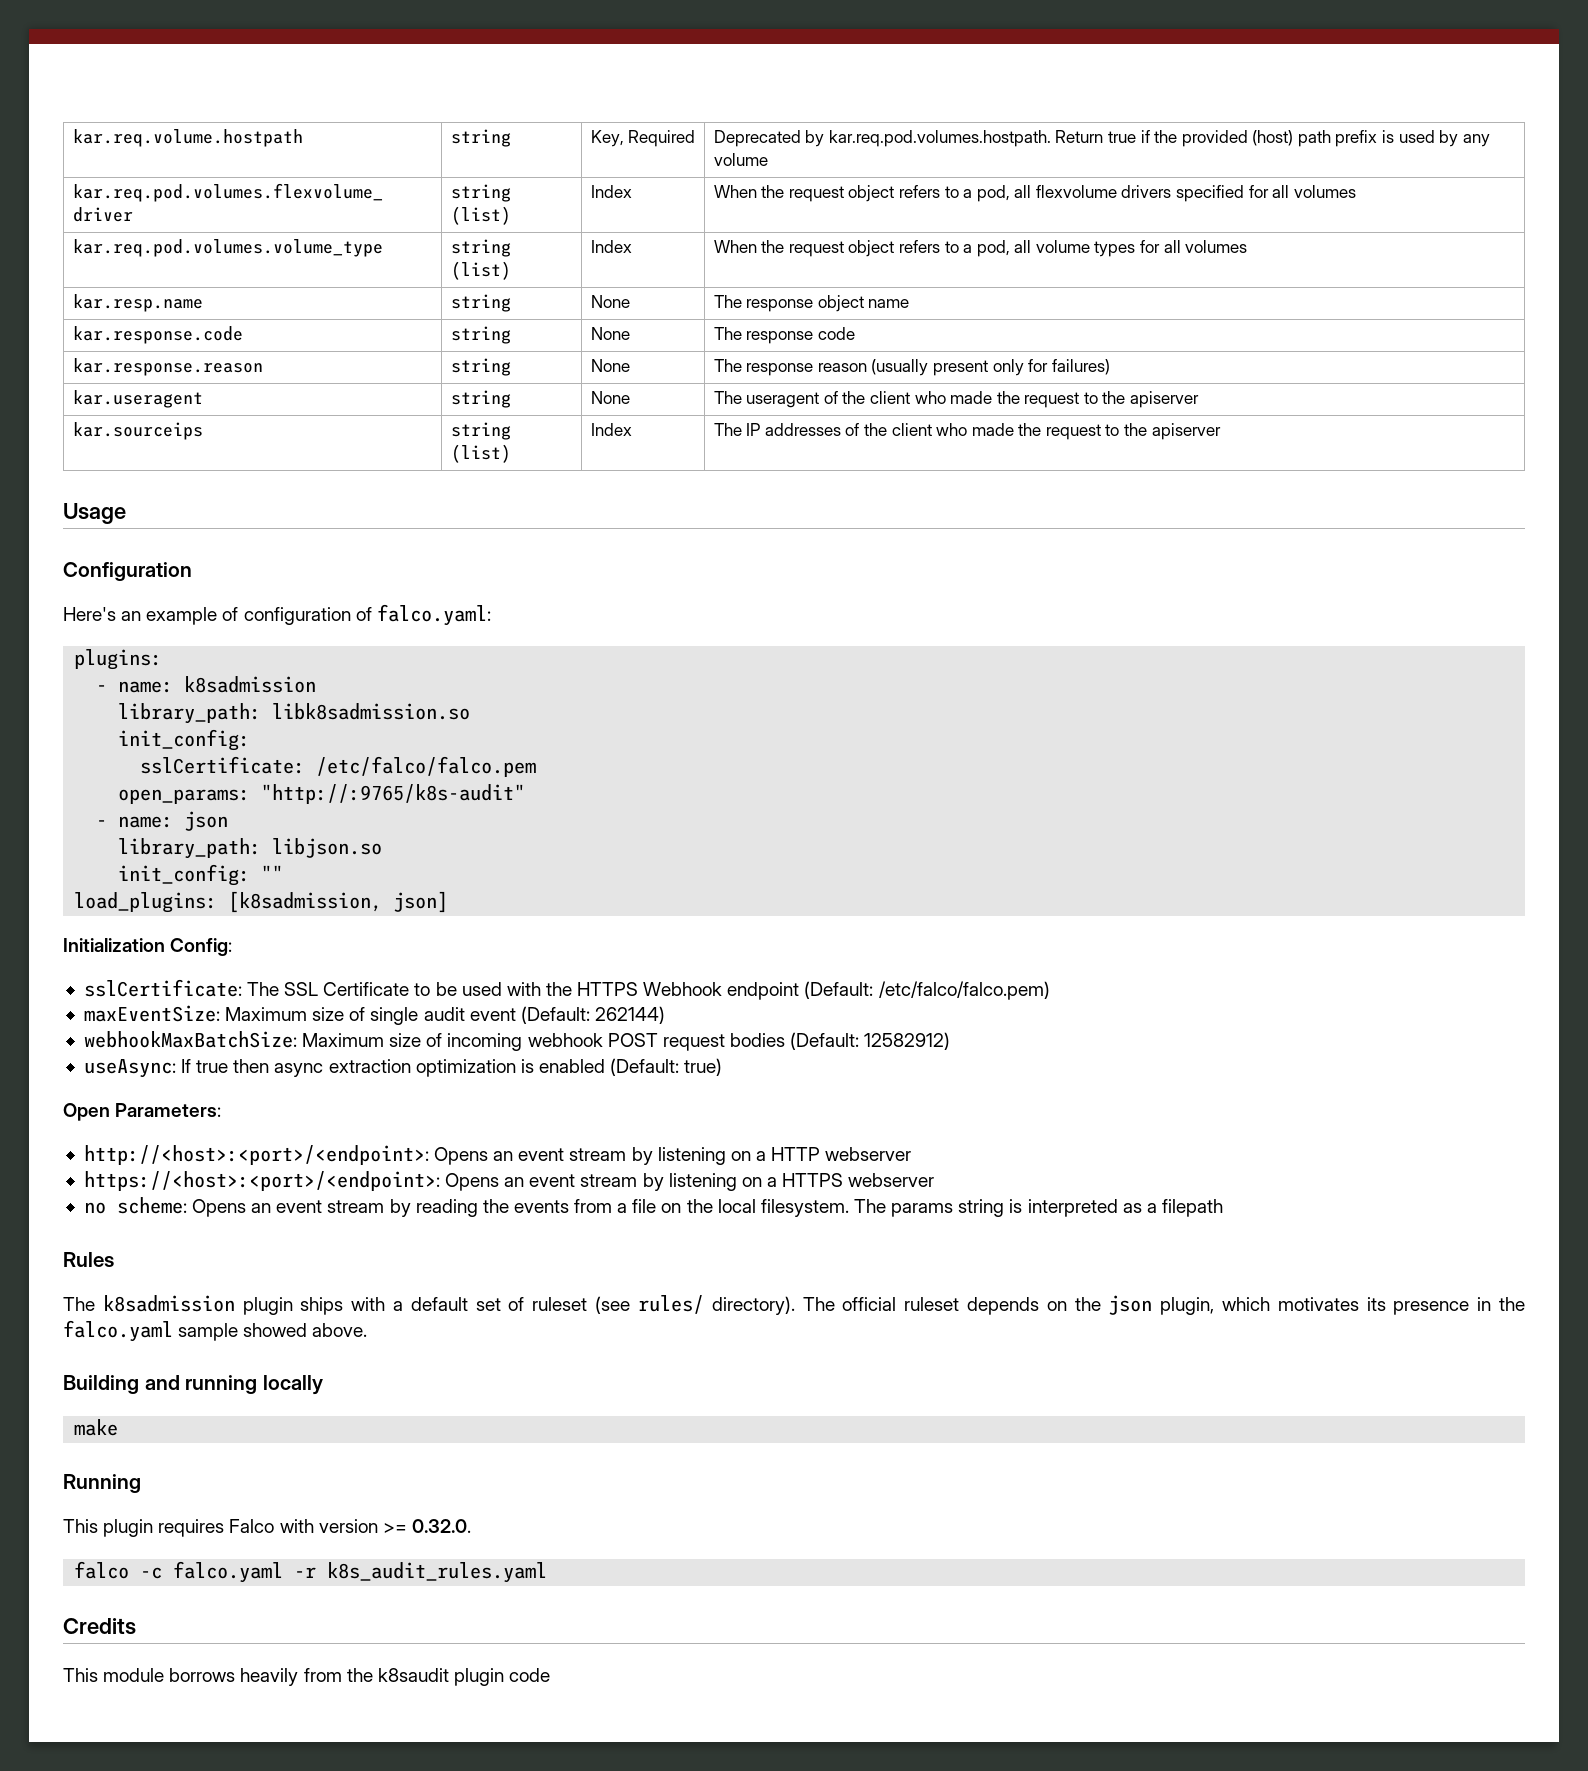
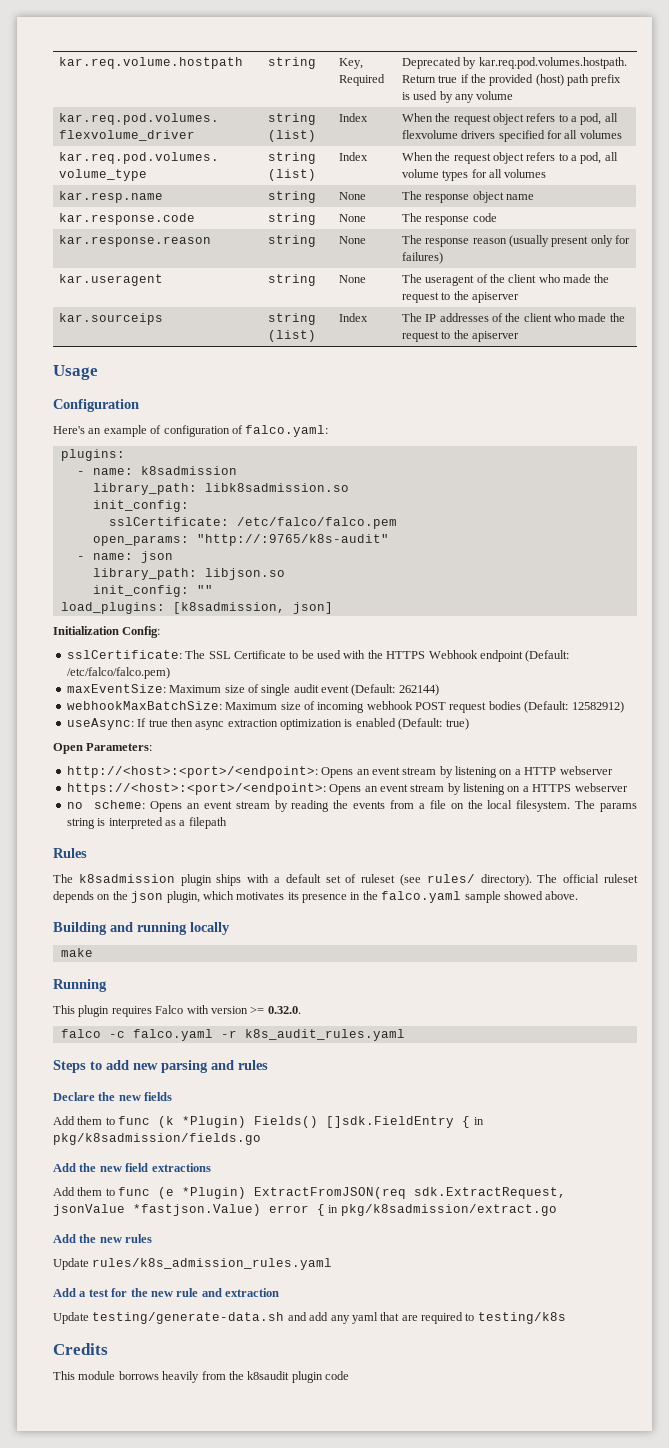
+ Steps to add new parsing and rules
+ Declare the new fields
+ Add them to func (k *Plugin) Fields() []sdk.FieldEntry { in pkg/k8sadmission/fields.go
+ Add the new field extractions
+ Add them to func (e *Plugin) ExtractFromJSON(req sdk.ExtractRequest, jsonValue *fastjson.Value) error { in pkg/k8sadmission/extract.go
+ Add the new rules
+ Update rules/k8s_admission_rules.yaml
+ Add a test for the new rule and extraction
+ Update testing/generate-data.sh and add any yaml that are required to testing/k8s

